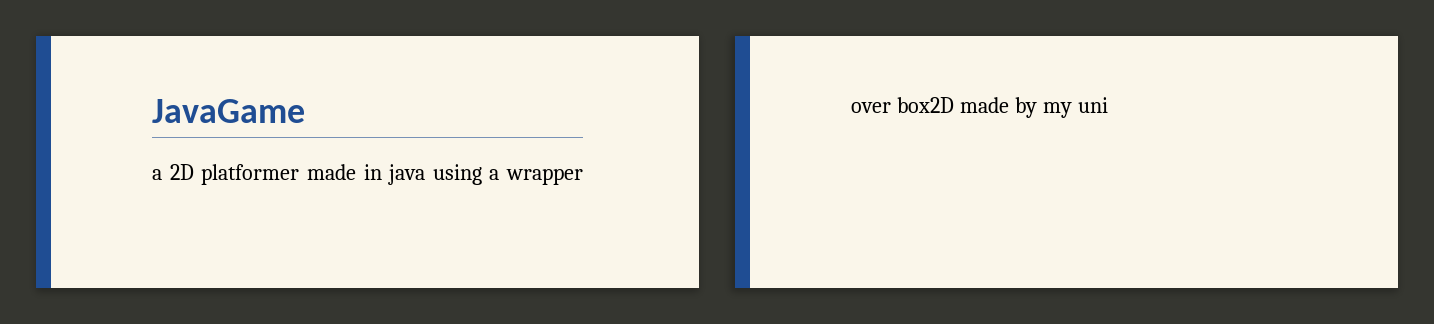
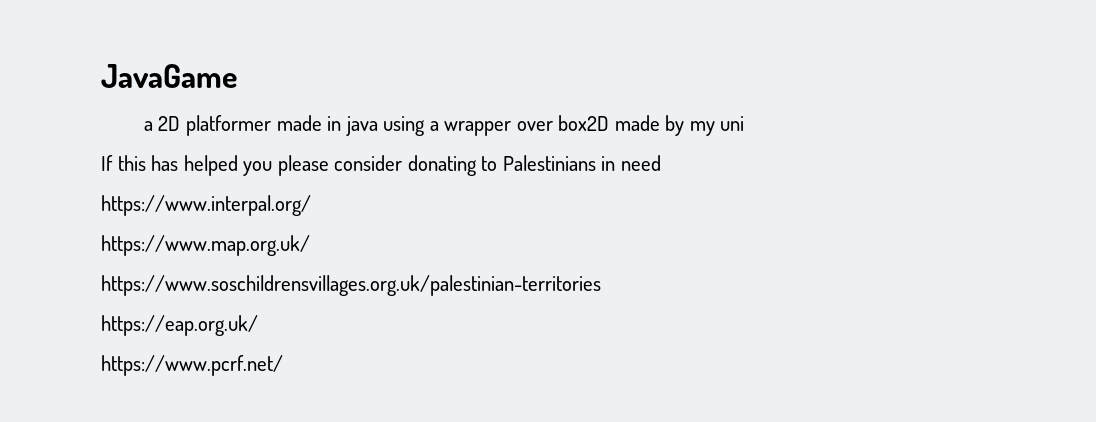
+ If this has helped you please consider donating to Palestinians in need
+ https://www.interpal.org/
+ https://www.map.org.uk/
+ https://www.soschildrensvillages.org.uk/palestinian-territories
+ https://eap.org.uk/
+ https://www.pcrf.net/

